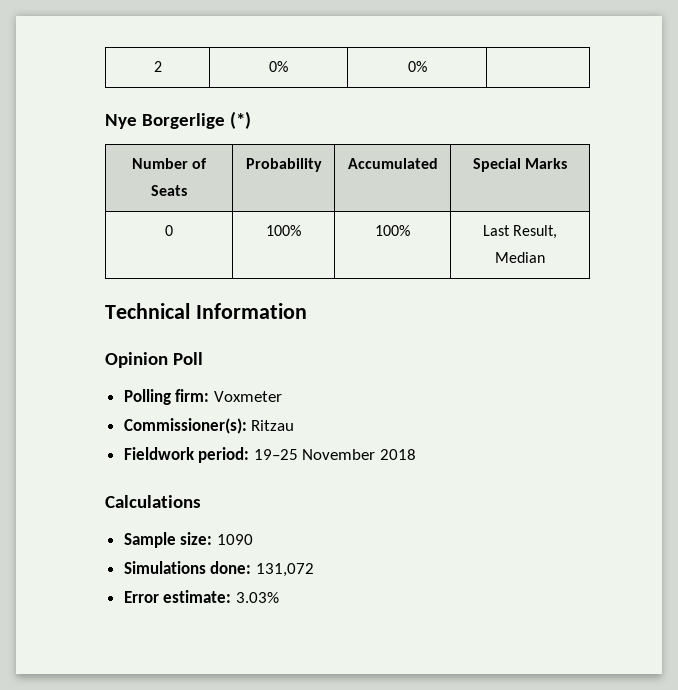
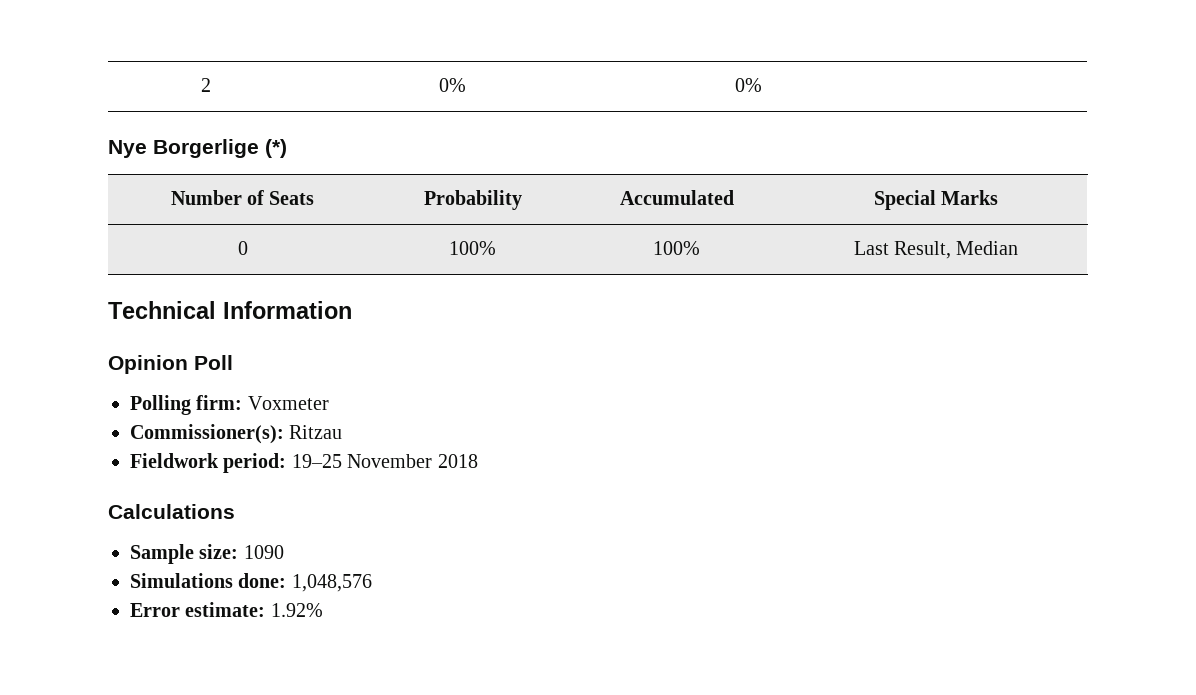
- Simulations done: 131,072
+ Simulations done: 1,048,576
- Error estimate: 3.03%
+ Error estimate: 1.92%

